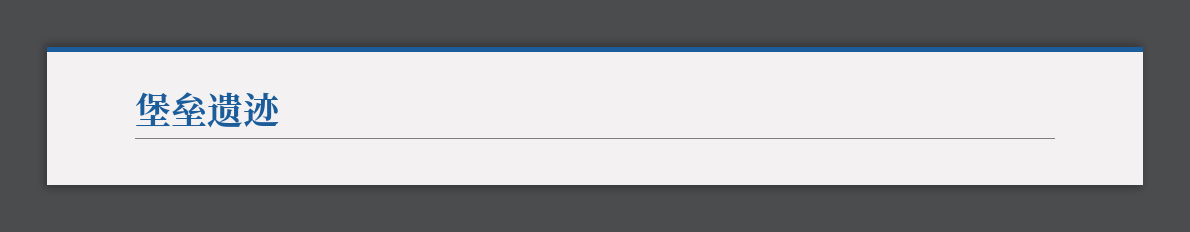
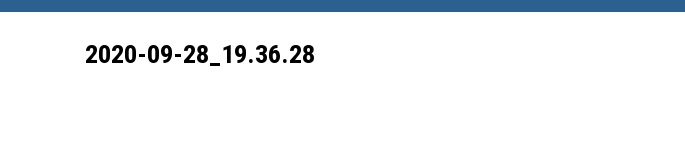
- 堡垒遗迹
+ 2020-09-28_19.36.28

